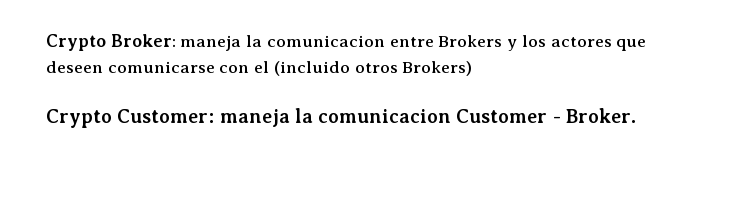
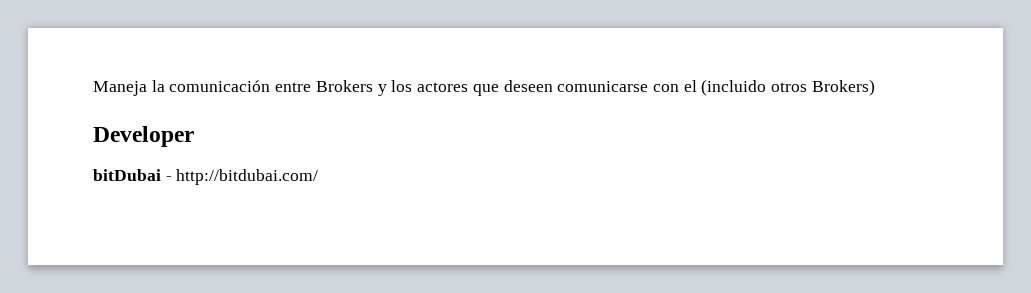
- Crypto Broker: maneja la comunicacion entre Brokers y los actores que deseen comunicarse con el (incluido otros Brokers)
+ Maneja la comunicación entre Brokers y los actores que deseen comunicarse con el (incluido otros Brokers)
- Crypto Customer: maneja la comunicacion Customer - Broker.
+ Developer
+ bitDubai - http://bitdubai.com/

